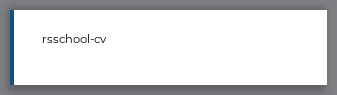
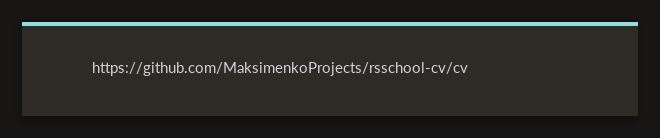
- rsschool-cv
+ https://github.com/MaksimenkoProjects/rsschool-cv/cv

